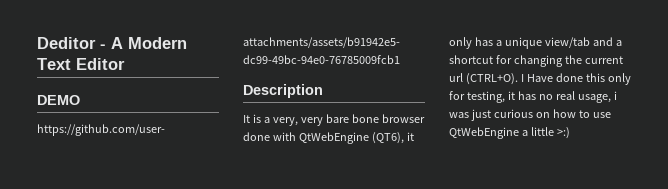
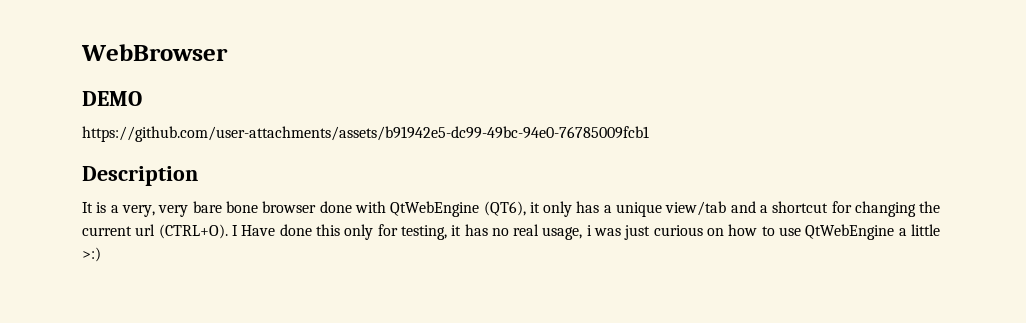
- Deditor - A Modern Text Editor
+ WebBrowser

